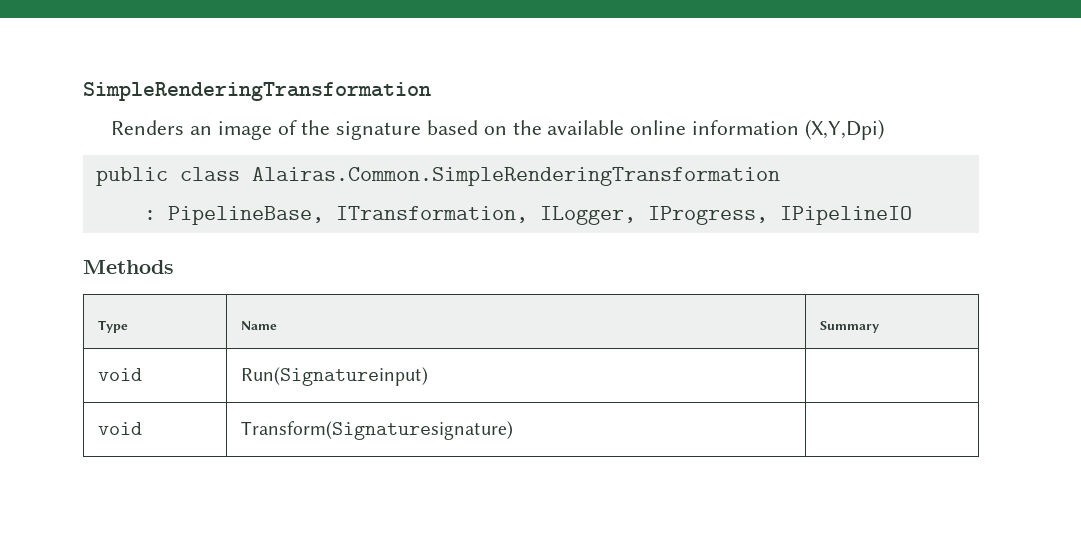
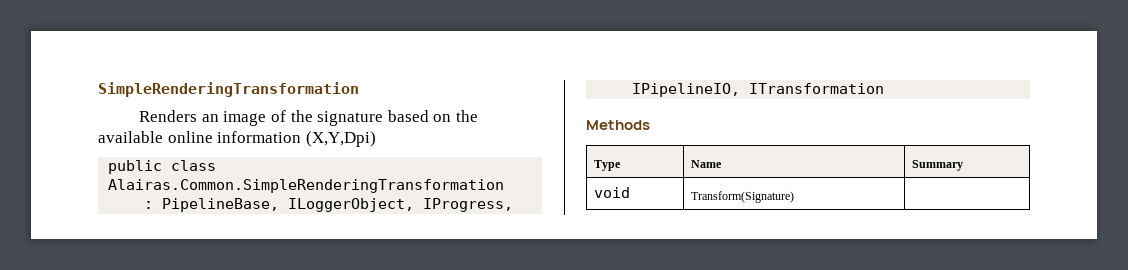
- : PipelineBase, ITransformation, ILogger, IProgress, IPipelineIO
+ : PipelineBase, ILoggerObject, IProgress, IPipelineIO, ITransformation
- void | Run(Signatureinput) |
- void | Transform(Signaturesignature) |
+ void | Transform(Signature) |

